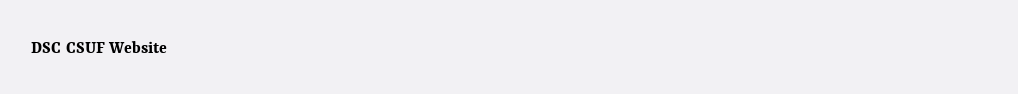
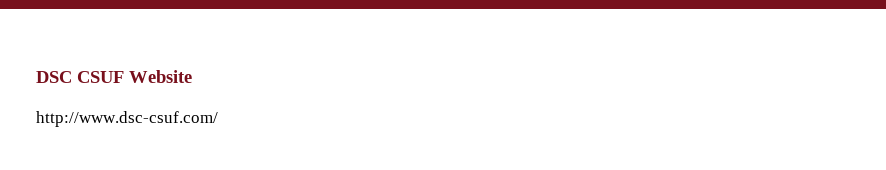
+ http://www.dsc-csuf.com/

